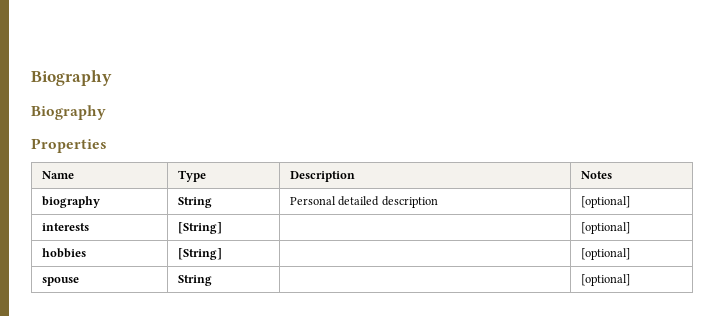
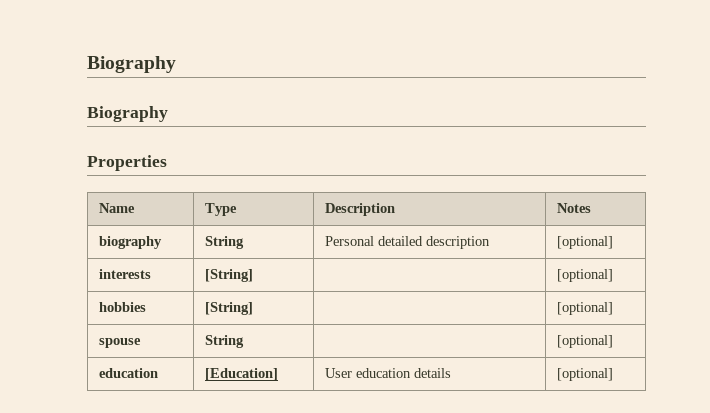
+ education | [Education] | User education details | [optional]

